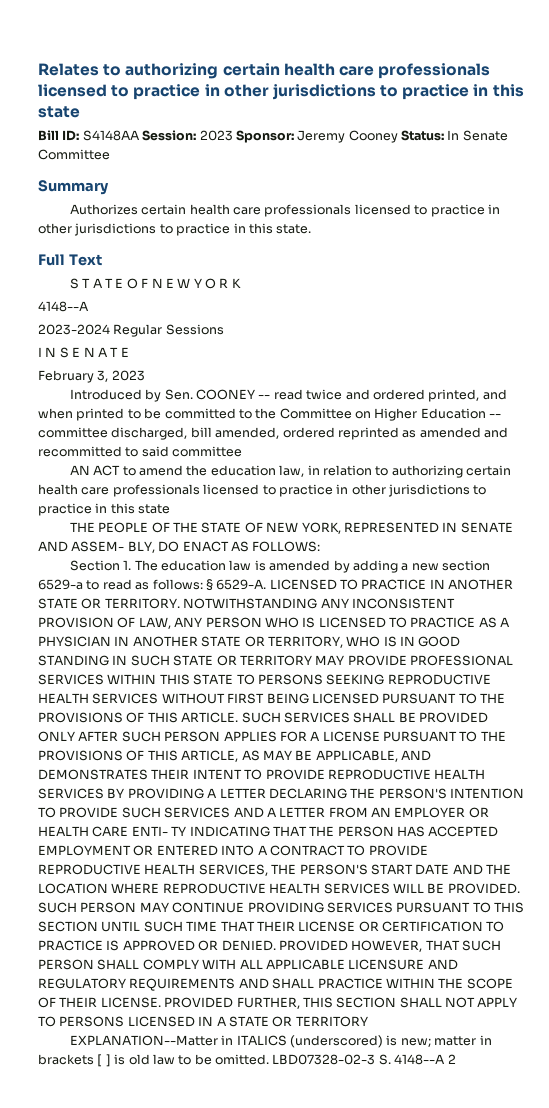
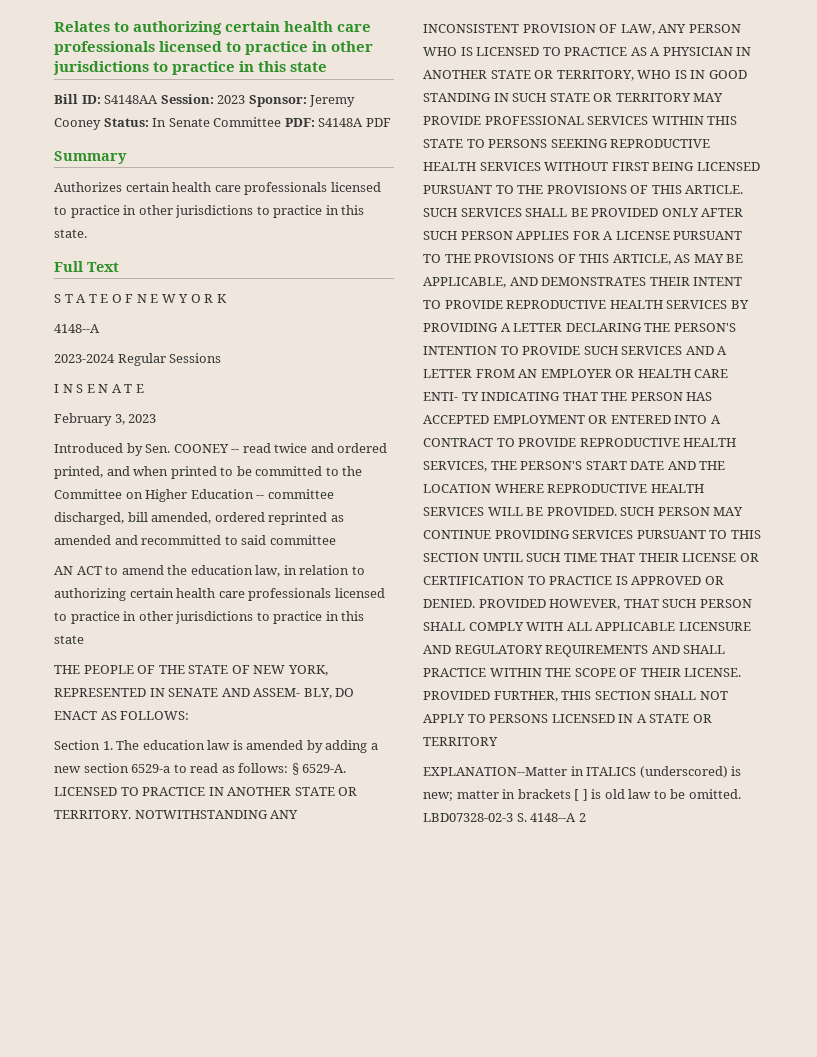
- Bill ID: S4148AA Session: 2023 Sponsor: Jeremy Cooney Status: In Senate Committee
+ Bill ID: S4148AA Session: 2023 Sponsor: Jeremy Cooney Status: In Senate Committee PDF: S4148A PDF

